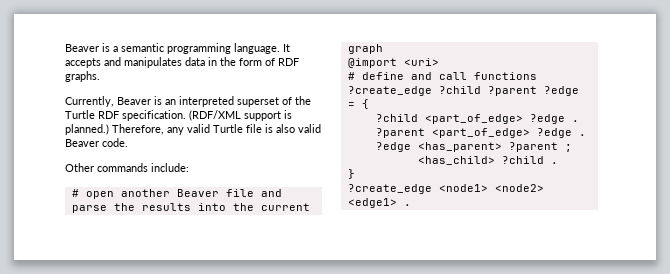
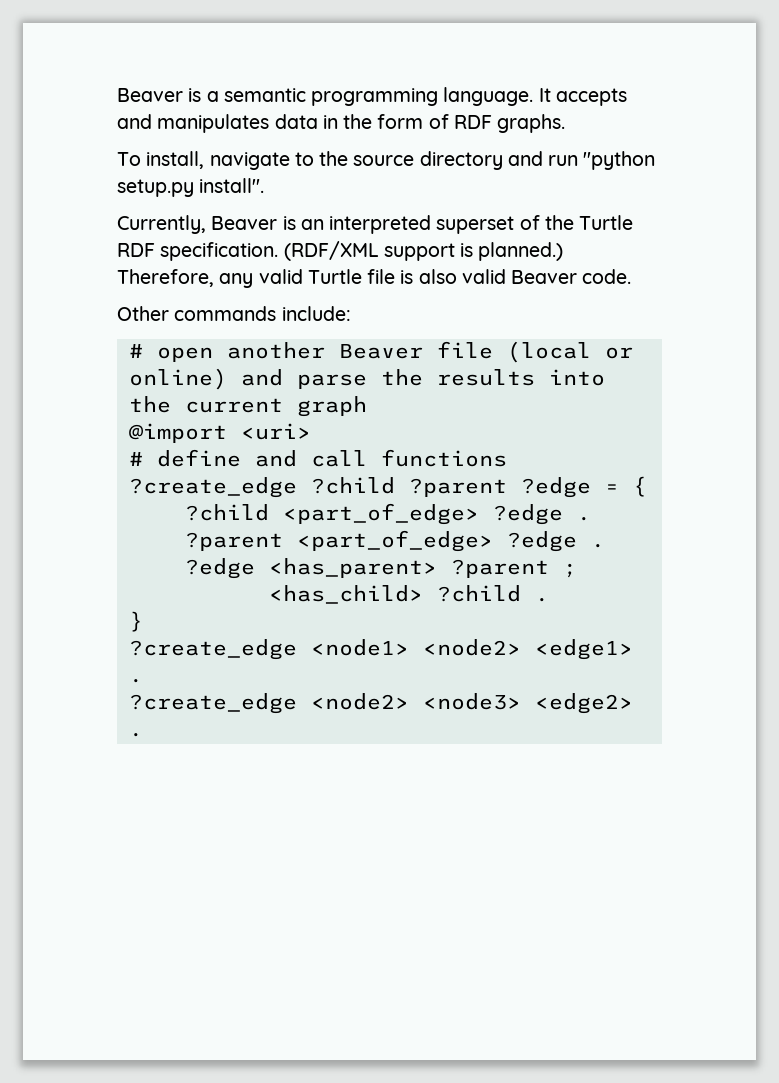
+ To install, navigate to the source directory and run "python setup.py install".
- # open another Beaver file and parse the results into the current graph
+ # open another Beaver file (local or online) and parse the results into the current graph
+ ?create_edge <node2> <node3> <edge2> .

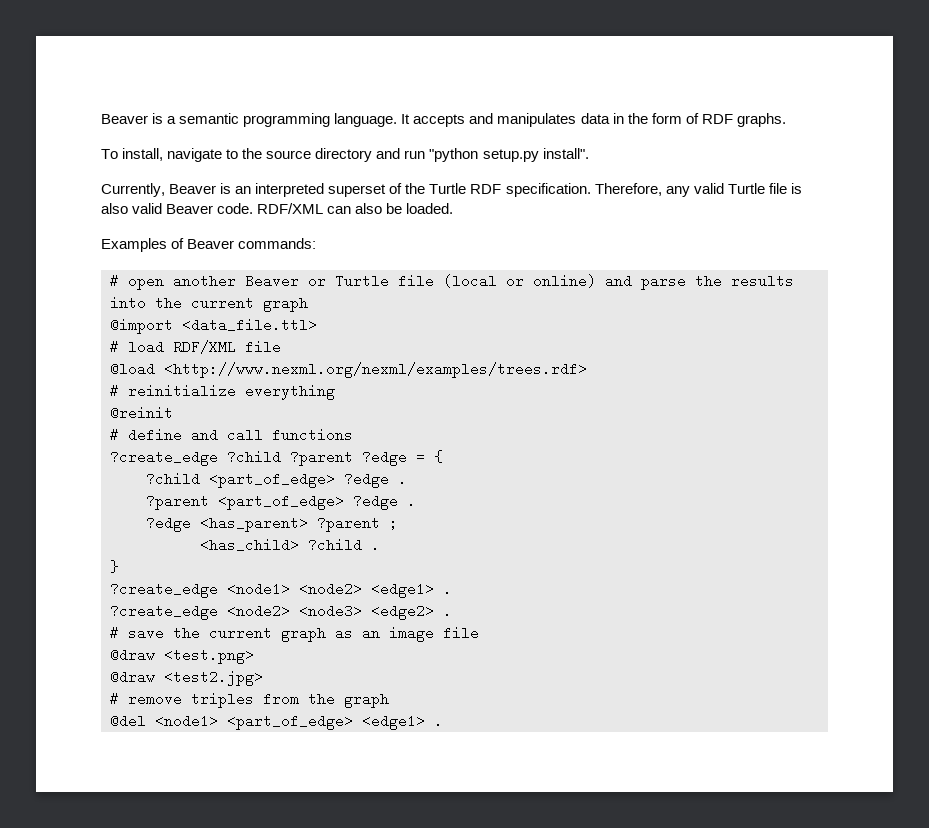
- (RDF/XML support is planned.)
- Therefore, any valid Turtle file is also valid Beaver code.
- Other commands include:
+ Therefore, any valid Turtle file is also valid Beaver code. RDF/XML can also be loaded.
+ Examples of Beaver commands:
- # open another Beaver file (local or online) and parse the results into the current graph
+ # open another Beaver or Turtle file (local or online) and parse the results into the current graph
- @import <uri>
+ @import <data_file.ttl>
+ # load RDF/XML file
+ @load <http://www.nexml.org/nexml/examples/trees.rdf>
+ # reinitialize everything
+ @reinit
+ # save the current graph as an image file
+ @draw <test.png>
+ @draw <test2.jpg>
+ # remove triples from the graph
+ @del <node1> <part_of_edge> <edge1> .

